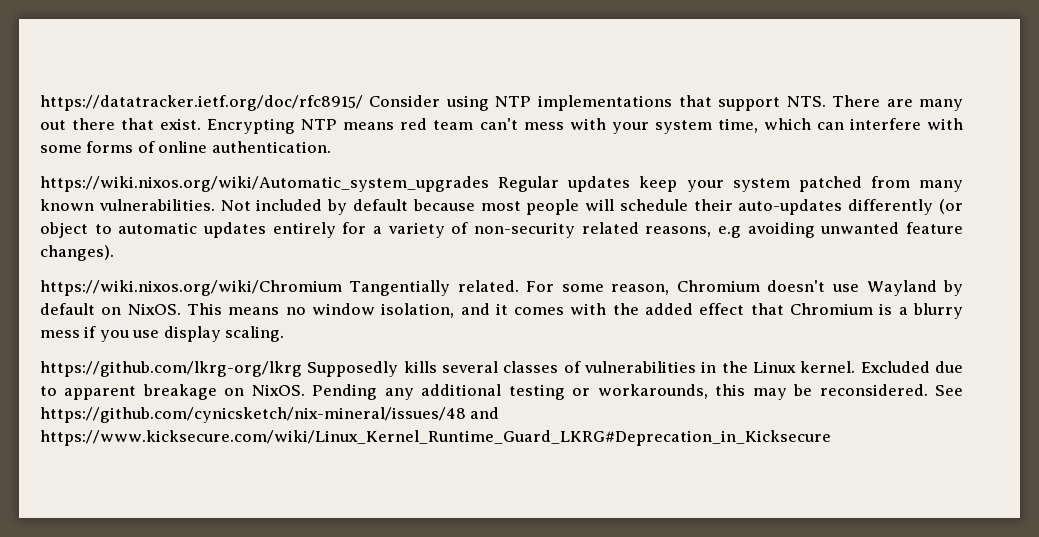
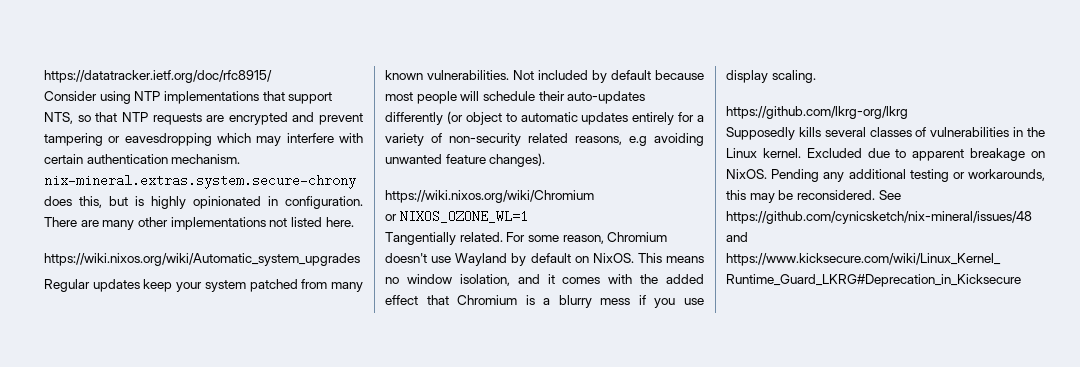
- https://datatracker.ietf.org/doc/rfc8915/ Consider using NTP implementations that support NTS. There are many out there that exist. Encrypting NTP means red team can't mess with your system time, which can interfere with some forms of online authentication.
+ https://datatracker.ietf.org/doc/rfc8915/
+ Consider using NTP implementations that support NTS, so that NTP requests are encrypted and prevent tampering or eavesdropping which may interfere with certain authentication mechanism. nix-mineral.extras.system.secure-chrony does this, but is highly opinionated in configuration. There are many other implementations not listed here.
- https://wiki.nixos.org/wiki/Automatic_system_upgrades Regular updates keep your system patched from many known vulnerabilities.
+ https://wiki.nixos.org/wiki/Automatic_system_upgrades
+ Regular updates keep your system patched from many known vulnerabilities.
- https://wiki.nixos.org/wiki/Chromium Tangentially related.
+ https://wiki.nixos.org/wiki/Chromium
+ or NIXOS_OZONE_WL=1
+ Tangentially related.
- https://github.com/lkrg-org/lkrg Supposedly kills several classes of vulnerabilities in the Linux kernel.
+ https://github.com/lkrg-org/lkrg
+ Supposedly kills several classes of vulnerabilities in the Linux kernel.

